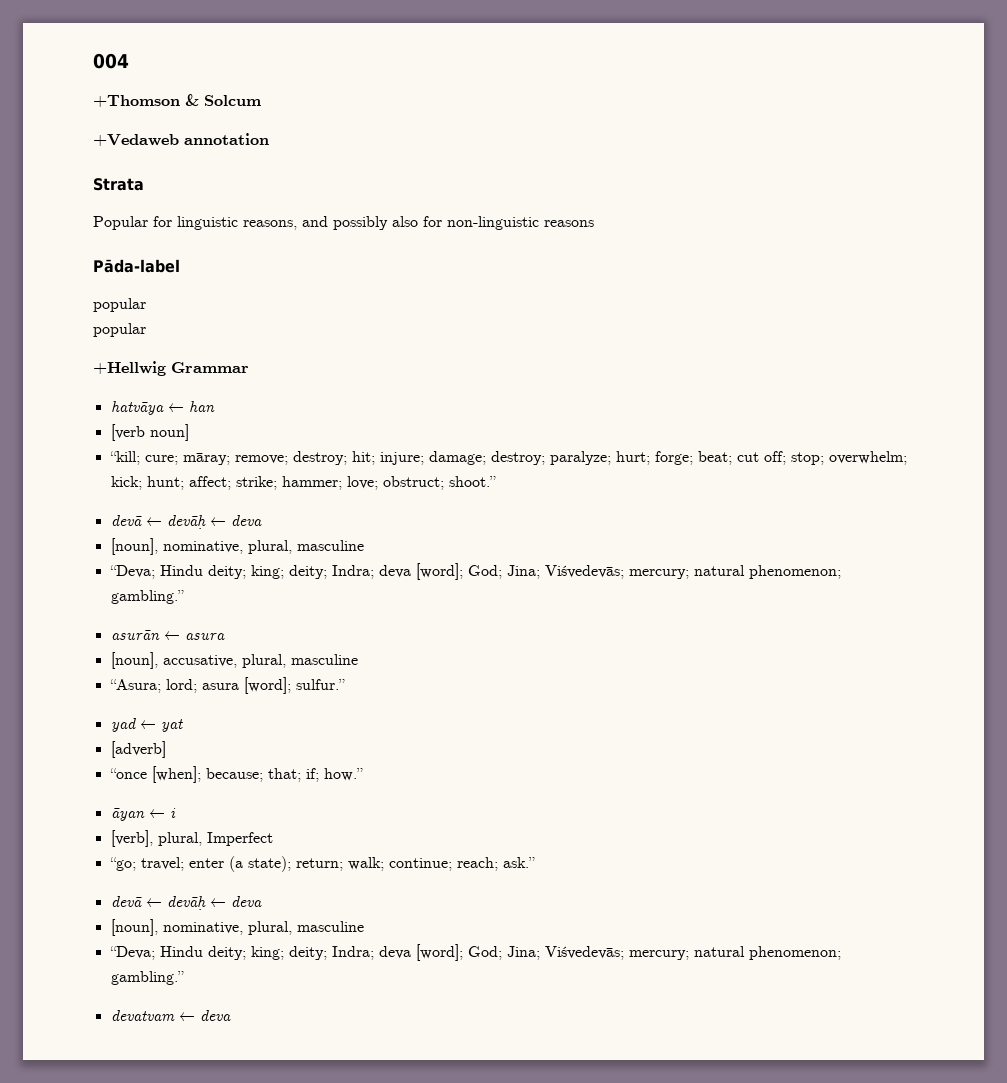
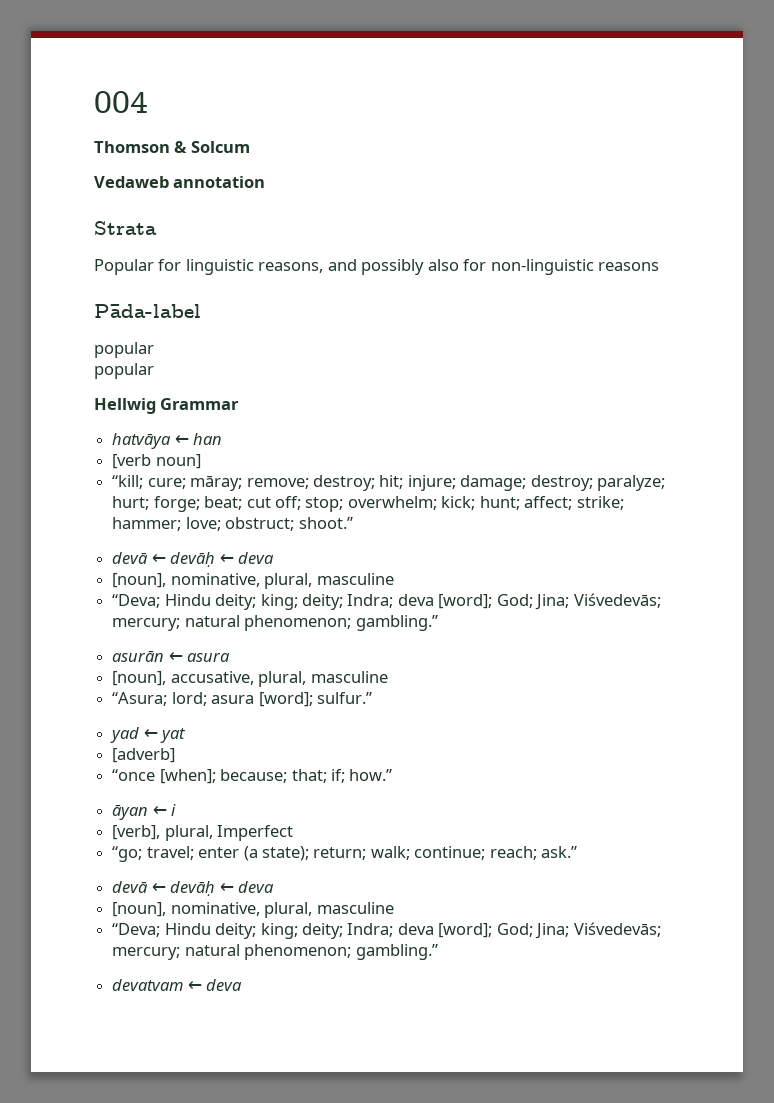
- +Thomson & Solcum
+ Thomson & Solcum
- +Vedaweb annotation
+ Vedaweb annotation
- +Hellwig Grammar
+ Hellwig Grammar

